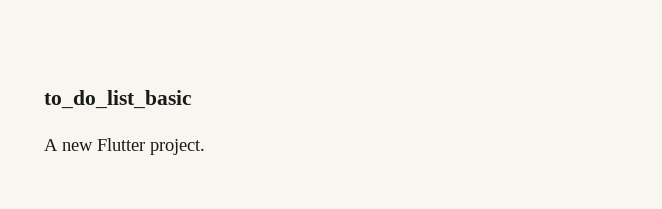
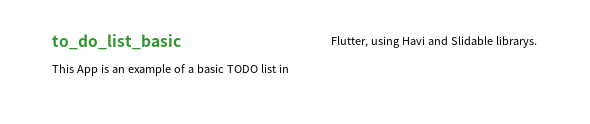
- A new Flutter project.
+ This App is an example of a basic TODO list in Flutter, using Havi and Slidable librarys.

